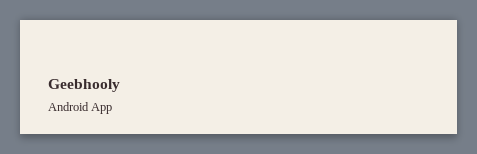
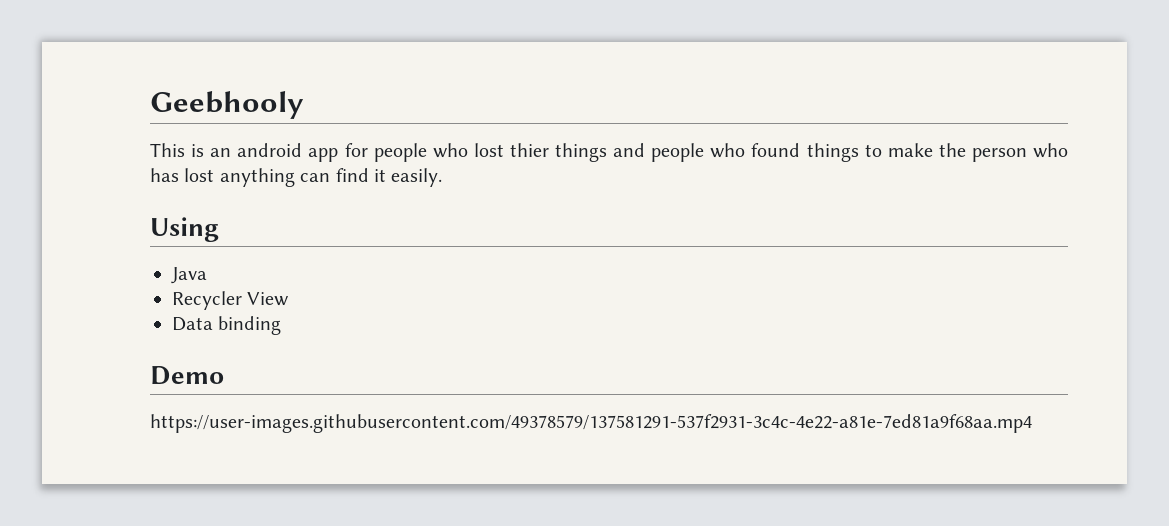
- Android App
+ This is an android app for people who lost thier things and people who found things to make the person who has lost anything can find it easily.
+ Using
+ Java
+ Recycler View
+ Data binding
+ Demo
+ https://user-images.githubusercontent.com/49378579/137581291-537f2931-3c4c-4e22-a81e-7ed81a9f68aa.mp4

